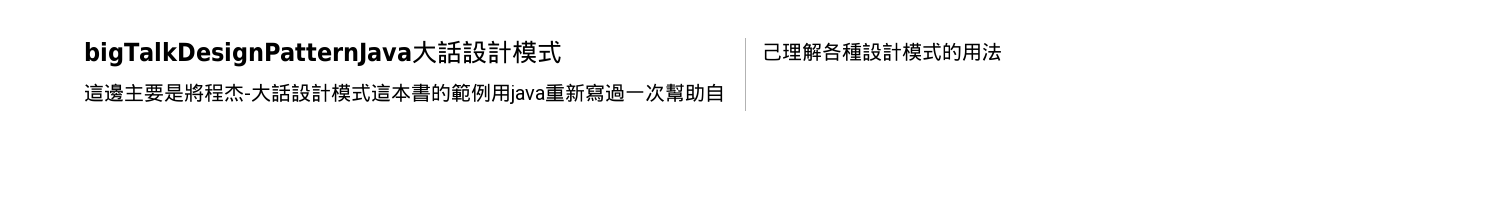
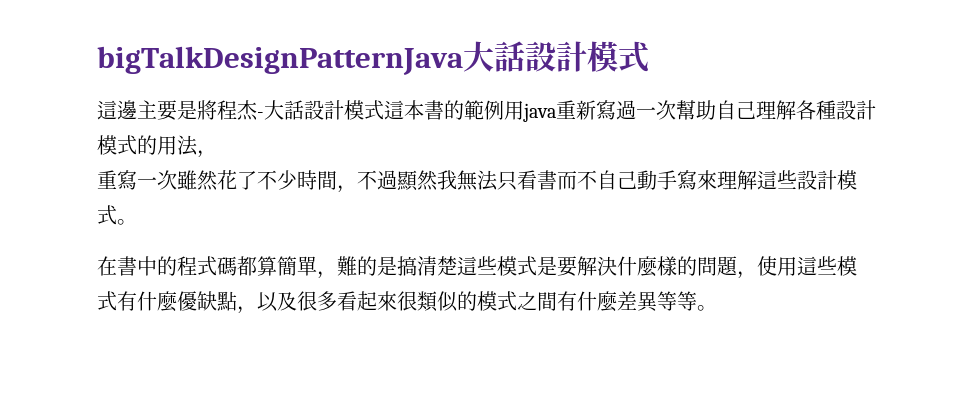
- 這邊主要是將程杰-大話設計模式這本書的範例用java重新寫過一次幫助自己理解各種設計模式的用法
+ 這邊主要是將程杰-大話設計模式這本書的範例用java重新寫過一次幫助自己理解各種設計模式的用法，
+ 重寫一次雖然花了不少時間，不過顯然我無法只看書而不自己動手寫來理解這些設計模式。
+ 在書中的程式碼都算簡單，難的是搞清楚這些模式是要解決什麼樣的問題，使用這些模式有什麼優缺點，以及很多看起來很類似的模式之間有什麼差異等等。

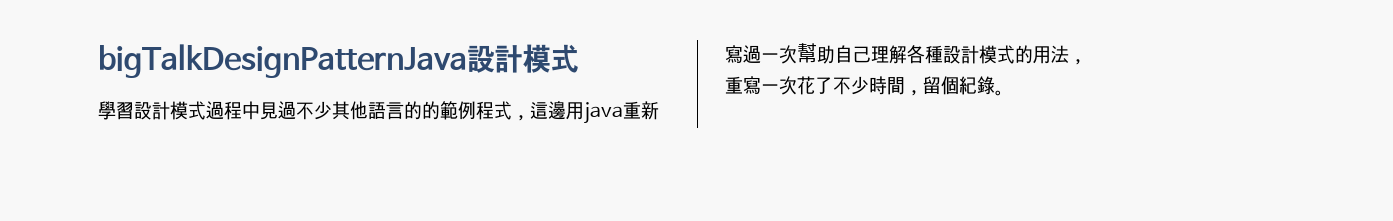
- bigTalkDesignPatternJava大話設計模式
+ bigTalkDesignPatternJava設計模式
- 這邊主要是將程杰-大話設計模式這本書的範例用java重新寫過一次幫助自己理解各種設計模式的用法，
+ 學習設計模式過程中見過不少其他語言的的範例程式，這邊用java重新寫過一次幫助自己理解各種設計模式的用法，
- 重寫一次雖然花了不少時間，不過顯然我無法只看書而不自己動手寫來理解這些設計模式。
- 在書中的程式碼都算簡單，難的是搞清楚這些模式是要解決什麼樣的問題，使用這些模式有什麼優缺點，以及很多看起來很類似的模式之間有什麼差異等等。
+ 重寫一次花了不少時間，留個紀錄。

